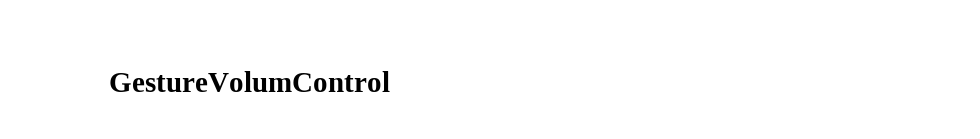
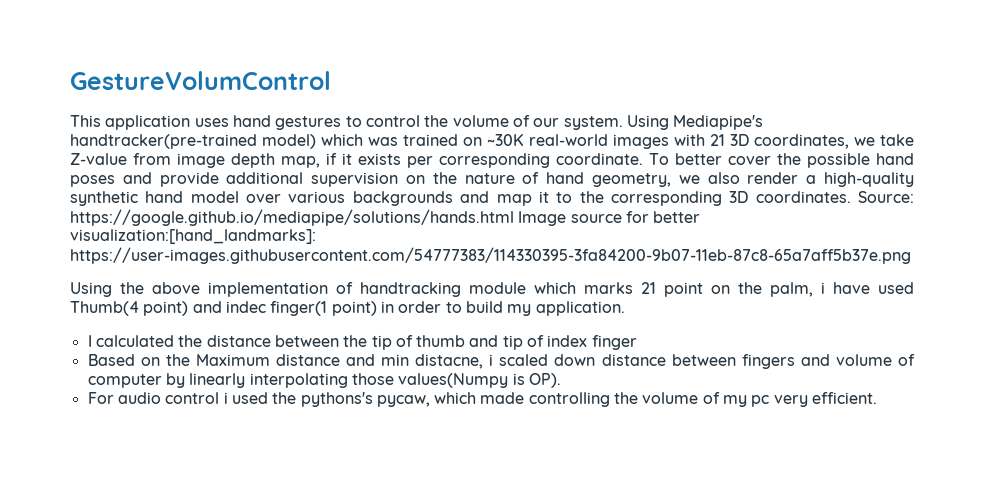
+ This application uses hand gestures to control the volume of our system. Using Mediapipe's handtracker(pre-trained model) which was trained on ~30K real-world images with 21 3D coordinates, we take Z-value from image depth map, if it exists per corresponding coordinate. To better cover the possible hand poses and provide additional supervision on the nature of hand geometry, we also render a high-quality synthetic hand model over various backgrounds and map it to the corresponding 3D coordinates. Source: https://google.github.io/mediapipe/solutions/hands.html Image source for better visualization:[hand_landmarks]: https://user-images.githubusercontent.com/54777383/114330395-3fa84200-9b07-11eb-87c8-65a7aff5b37e.png
+ Using the above implementation of handtracking module which marks 21 point on the palm, i have used Thumb(4 point) and indec finger(1 point) in order to build my application.
+ I calculated the distance between the tip of thumb and tip of index finger
+ Based on the Maximum distance and min distacne, i scaled down distance between fingers and volume of computer by linearly interpolating those values(Numpy is OP).
+ For audio control i used the pythons's pycaw, which made controlling the volume of my pc very efficient.

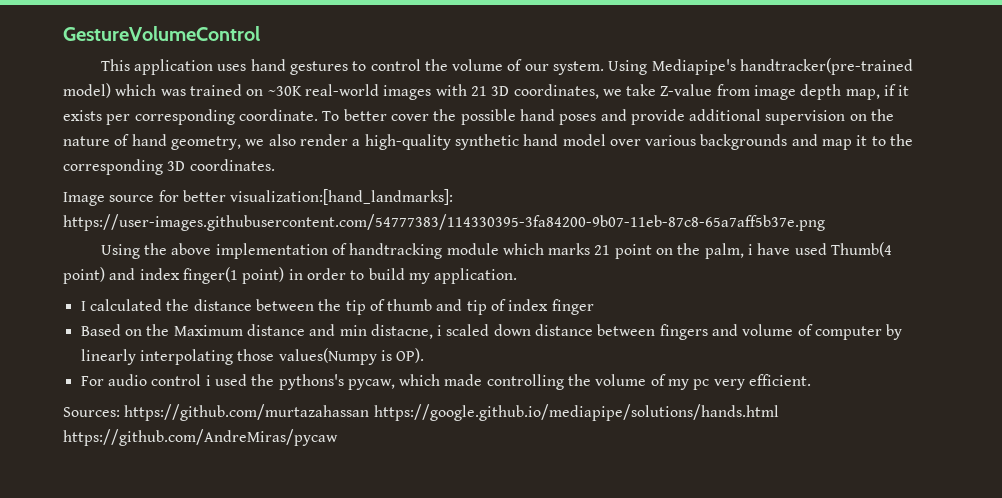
- GestureVolumControl
+ GestureVolumeControl
- To better cover the possible hand poses and provide additional supervision on the nature of hand geometry, we also render a high-quality synthetic hand model over various backgrounds and map it to the corresponding 3D coordinates. Source: https://google.github.io/mediapipe/solutions/hands.html Image source for better visualization:[hand_landmarks]: https://user-images.githubusercontent.com/54777383/114330395-3fa84200-9b07-11eb-87c8-65a7aff5b37e.png
+ To better cover the possible hand poses and provide additional supervision on the nature of hand geometry, we also render a high-quality synthetic hand model over various backgrounds and map it to the corresponding 3D coordinates.
+ Image source for better visualization:[hand_landmarks]: https://user-images.githubusercontent.com/54777383/114330395-3fa84200-9b07-11eb-87c8-65a7aff5b37e.png
- Using the above implementation of handtracking module which marks 21 point on the palm, i have used Thumb(4 point) and indec finger(1 point) in order to build my application.
+ Using the above implementation of handtracking module which marks 21 point on the palm, i have used Thumb(4 point) and index finger(1 point) in order to build my application.
+ Sources: https://github.com/murtazahassan https://google.github.io/mediapipe/solutions/hands.html https://github.com/AndreMiras/pycaw

